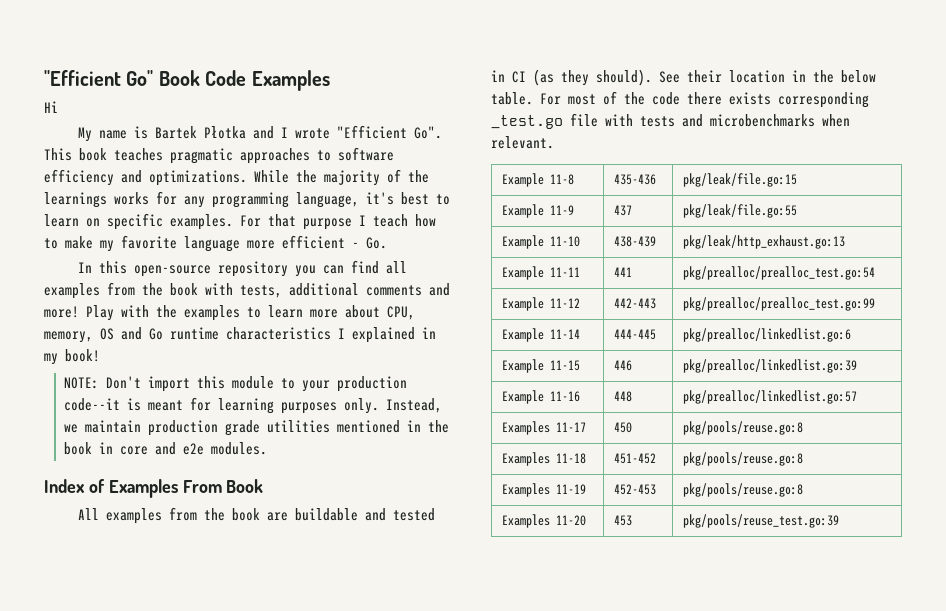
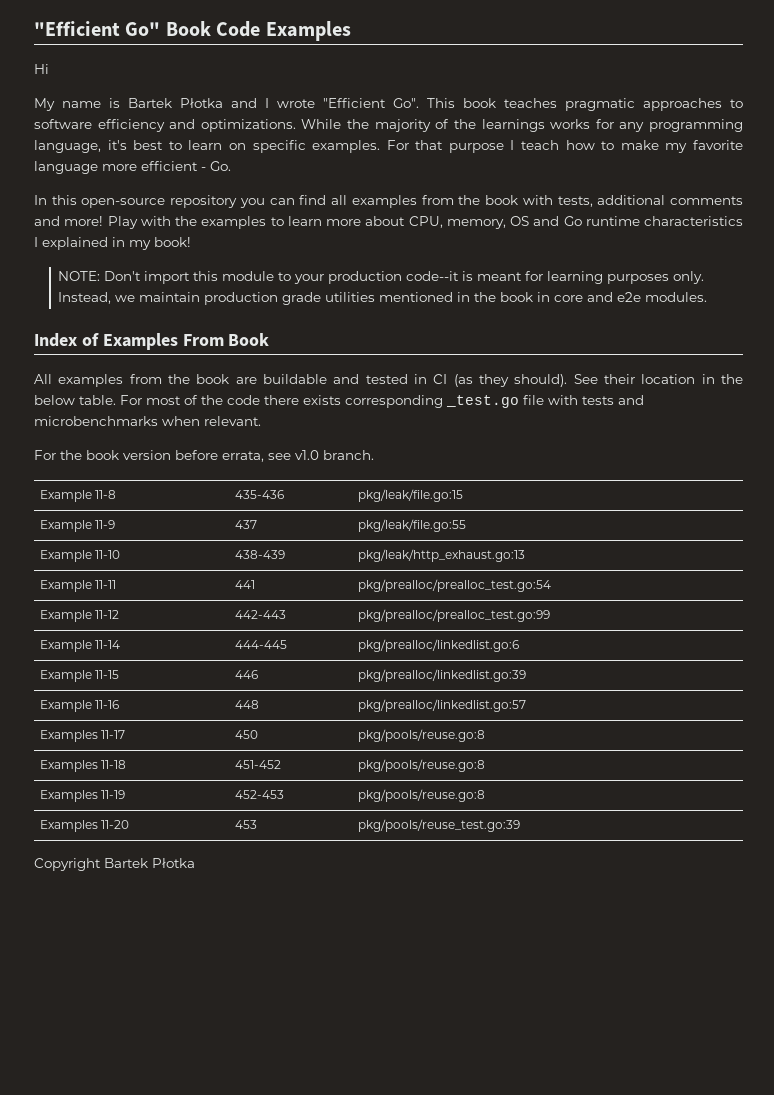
+ For the book version before errata, see v1.0 branch.
+ Copyright Bartek Płotka

